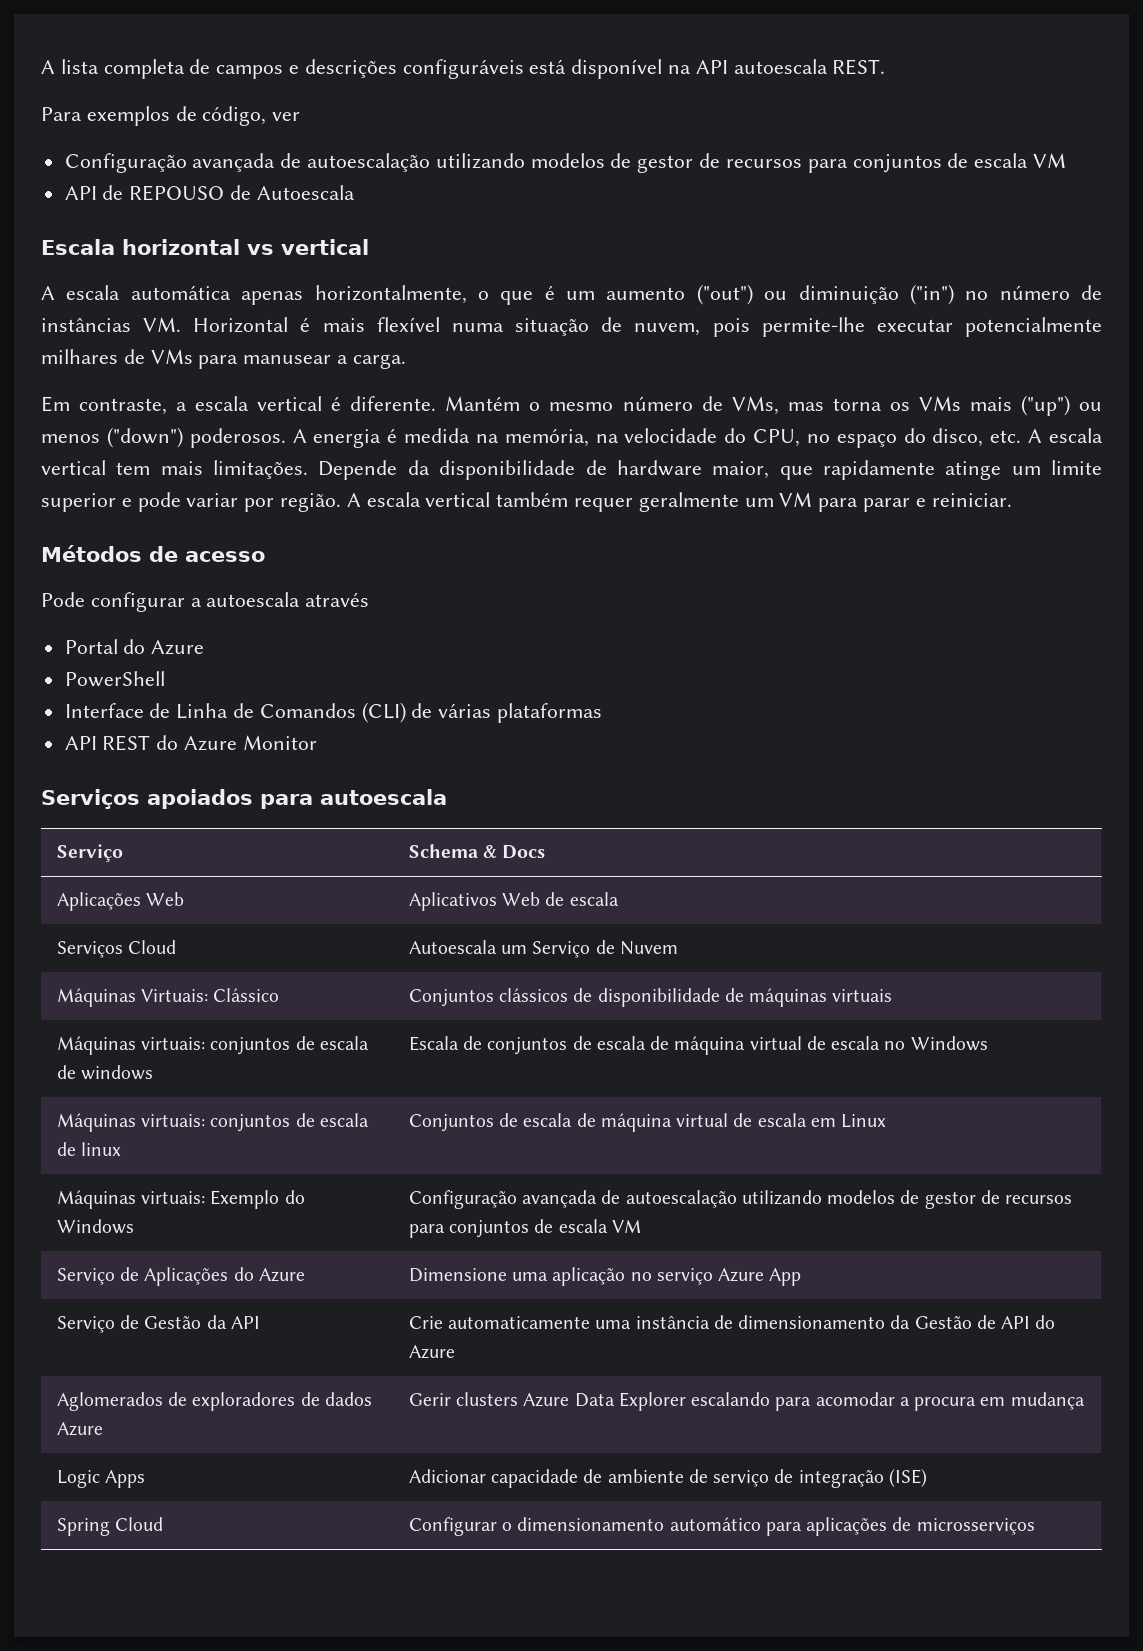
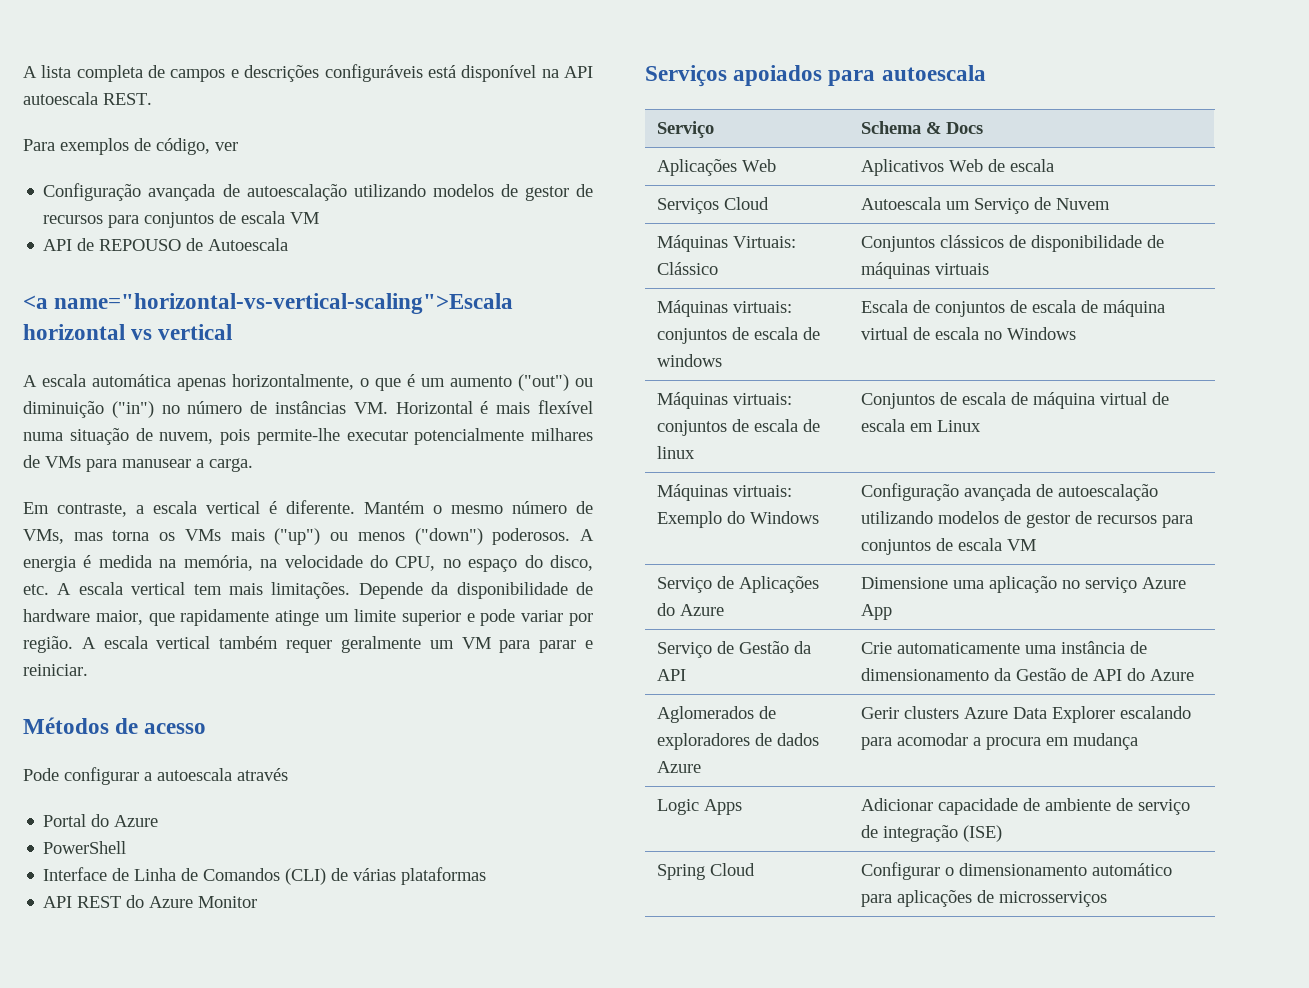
- Escala horizontal vs vertical
+ <a name="horizontal-vs-vertical-scaling">Escala horizontal vs vertical

